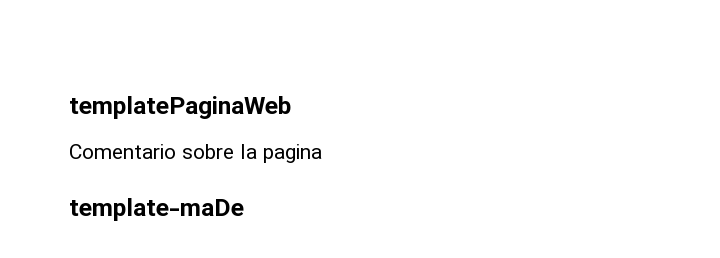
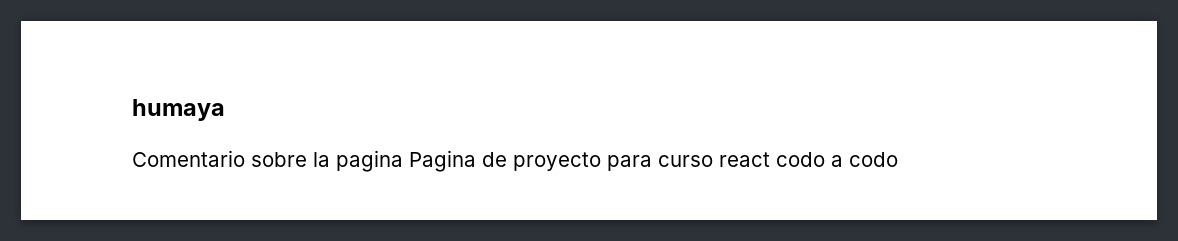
- templatePaginaWeb
+ humaya
- Comentario sobre la pagina
- template-maDe
+ Comentario sobre la pagina Pagina de proyecto para curso react codo a codo

